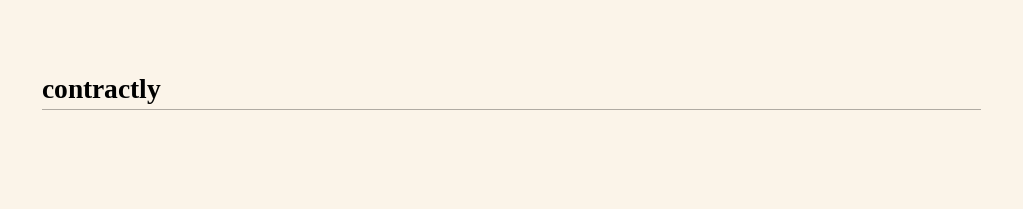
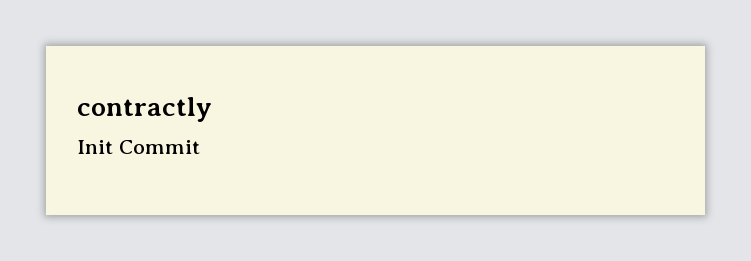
+ Init Commit

